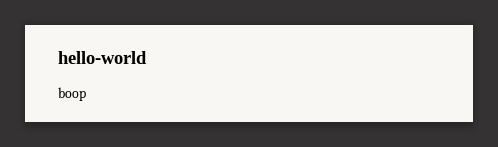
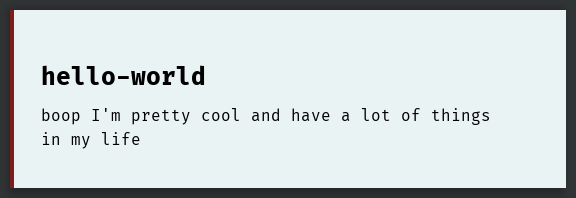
- boop
+ boop I'm pretty cool and have a lot of things in my life

